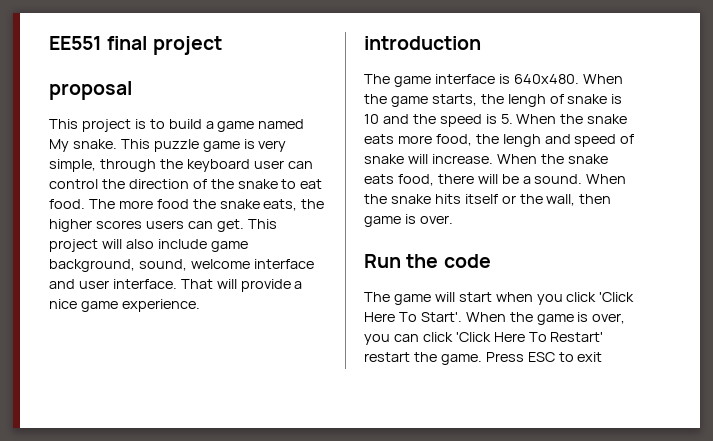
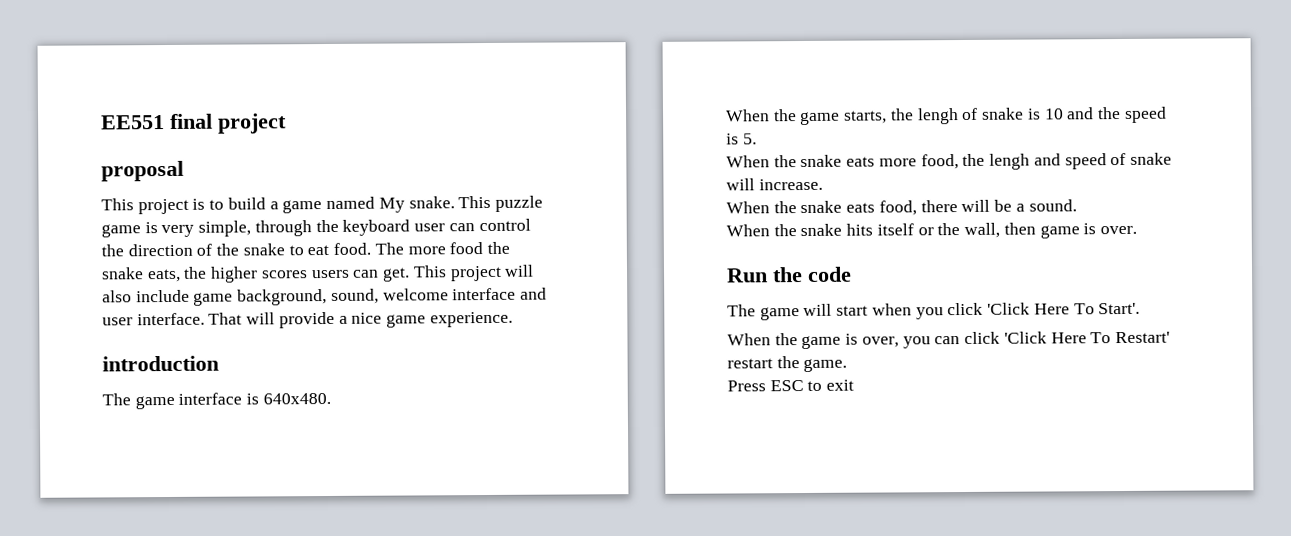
- The game interface is 640x480. When the game starts, the lengh of snake is 10 and the speed is 5. When the snake eats more food, the lengh and speed of snake will increase. When the snake eats food, there will be a sound. When the snake hits itself or the wall, then game is over.
+ The game interface is 640x480.
+ When the game starts, the lengh of snake is 10 and the speed is 5.
+ When the snake eats more food, the lengh and speed of snake will increase.
+ When the snake eats food, there will be a sound.
+ When the snake hits itself or the wall, then game is over.
- The game will start when you click 'Click Here To Start'. When the game is over, you can click 'Click Here To Restart' restart the game. Press ESC to exit
+ The game will start when you click 'Click Here To Start'.
+ When the game is over, you can click 'Click Here To Restart' restart the game.
+ Press ESC to exit

